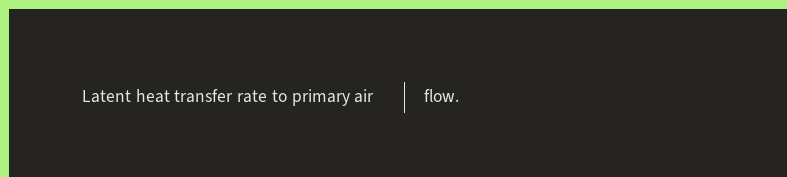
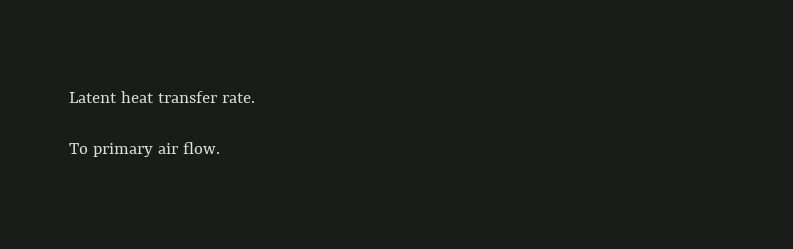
- Latent heat transfer rate to primary air flow.
+ Latent heat transfer rate.
+ To primary air flow.

